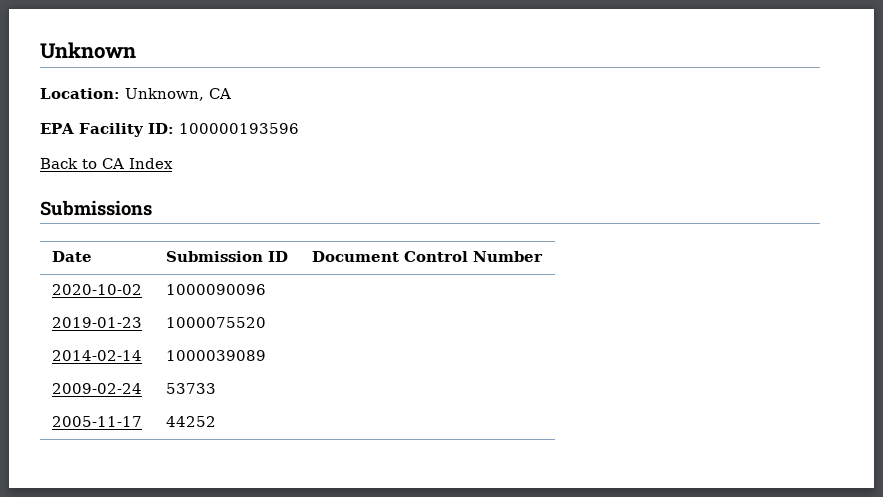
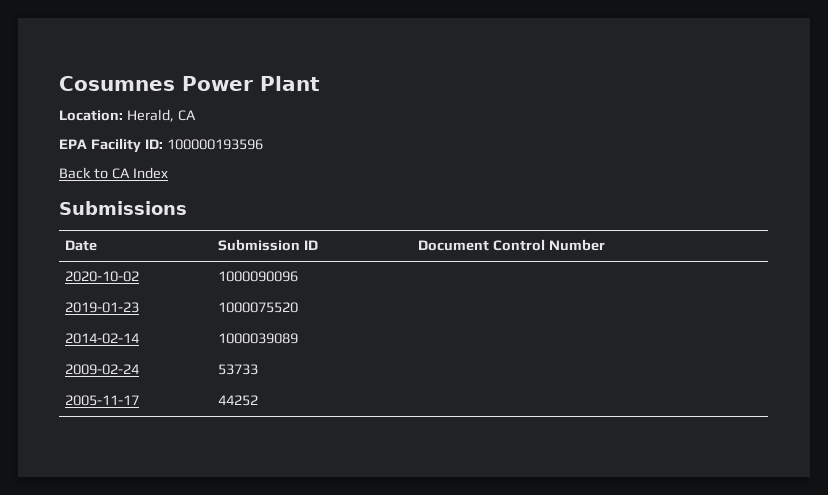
- Unknown
+ Cosumnes Power Plant
- Location: Unknown, CA
+ Location: Herald, CA

